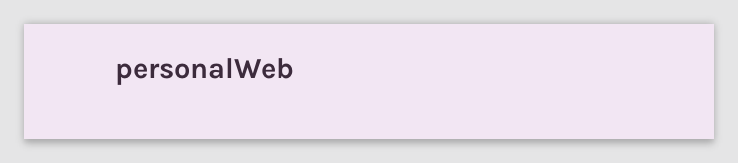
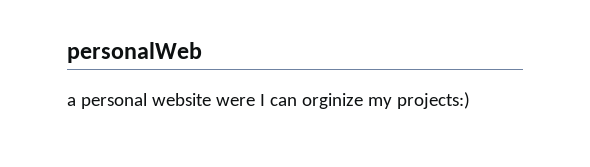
+ a personal website were I can orginize my projects:)

